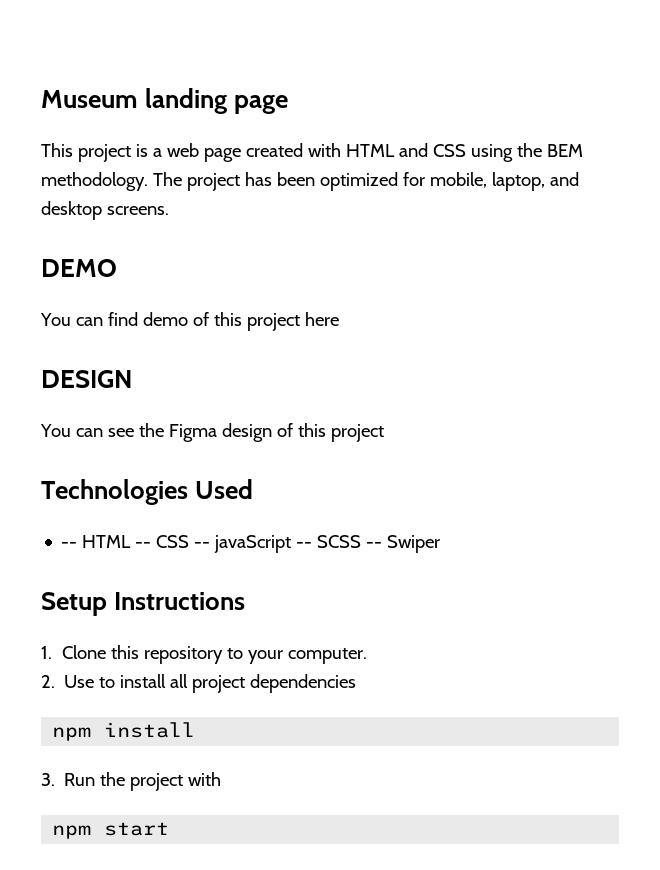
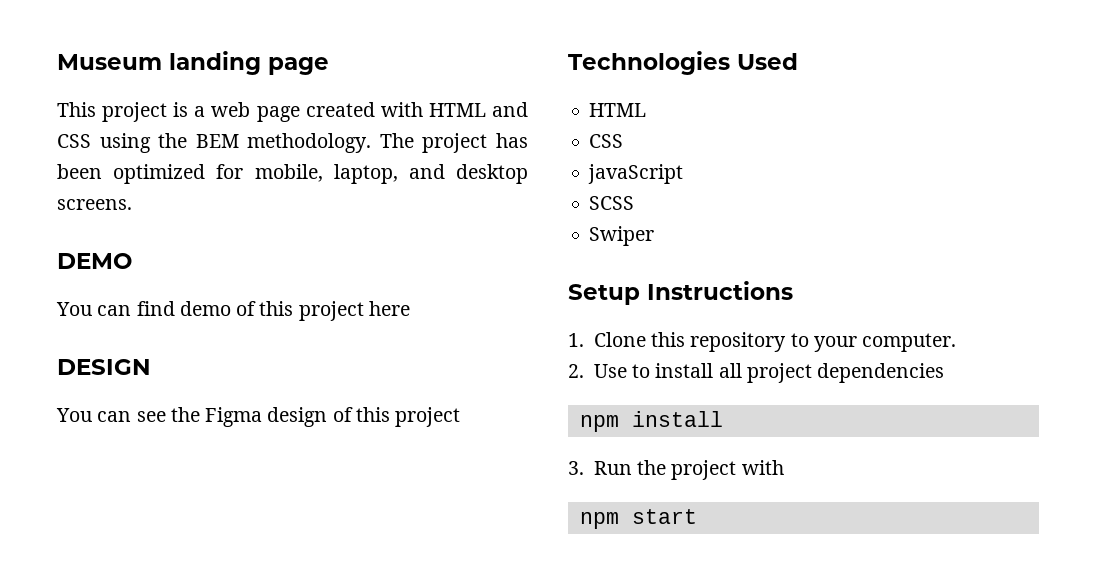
  Technologies Used
- -- HTML -- CSS -- javaScript -- SCSS -- Swiper
+ HTML
+ CSS
+ javaScript
+ SCSS
+ Swiper

